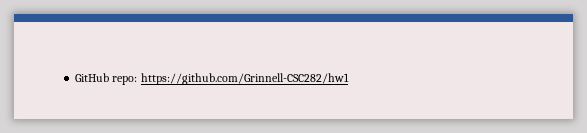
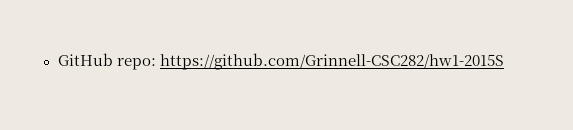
- GitHub repo: https://github.com/Grinnell-CSC282/hw1
+ GitHub repo: https://github.com/Grinnell-CSC282/hw1-2015S

